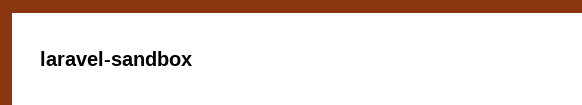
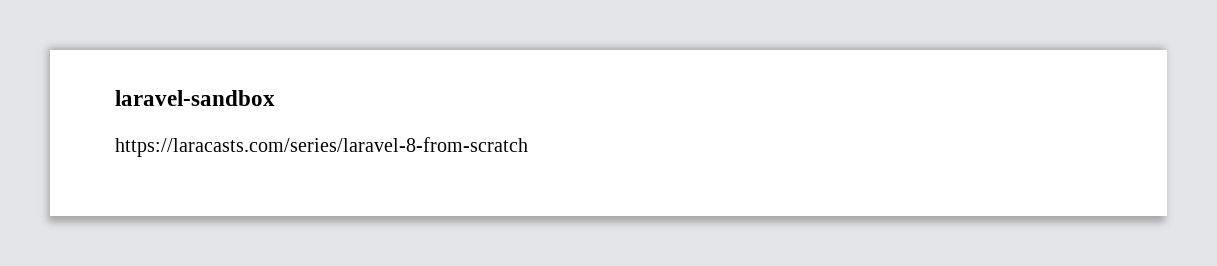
+ https://laracasts.com/series/laravel-8-from-scratch

